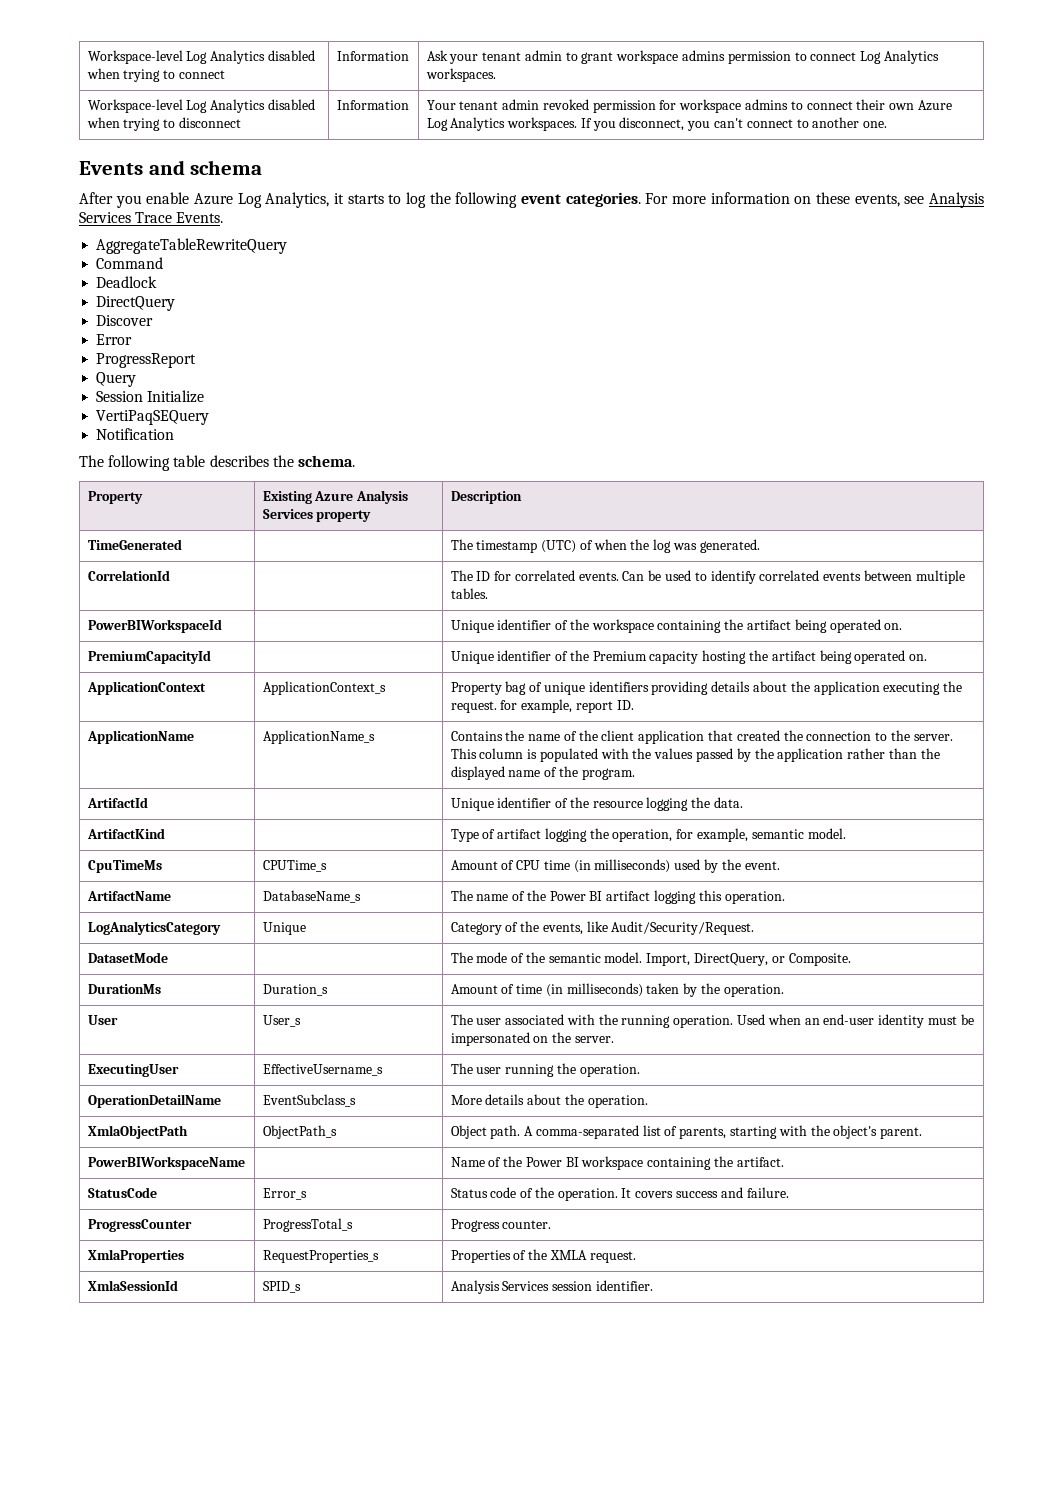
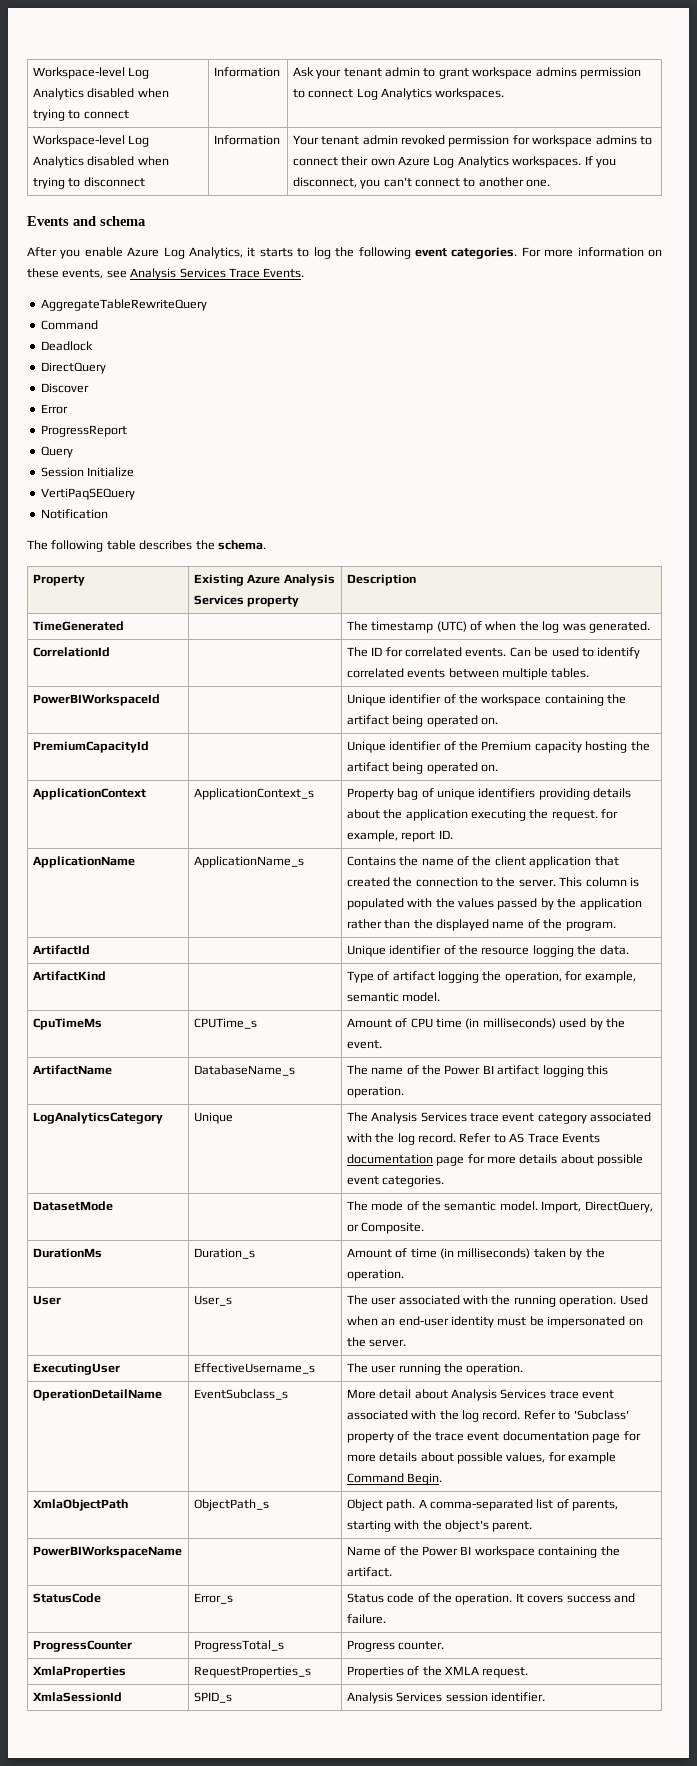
- LogAnalyticsCategory | Unique | Category of the events, like Audit/Security/Request.
+ LogAnalyticsCategory | Unique | The Analysis Services trace event category associated with the log record. Refer to AS Trace Events documentation page for more details about possible event categories.
- OperationDetailName | EventSubclass_s | More details about the operation.
+ OperationDetailName | EventSubclass_s | More detail about Analysis Services trace event associated with the log record. Refer to 'Subclass' property of the trace event documentation page for more details about possible values, for example Command Begin.

